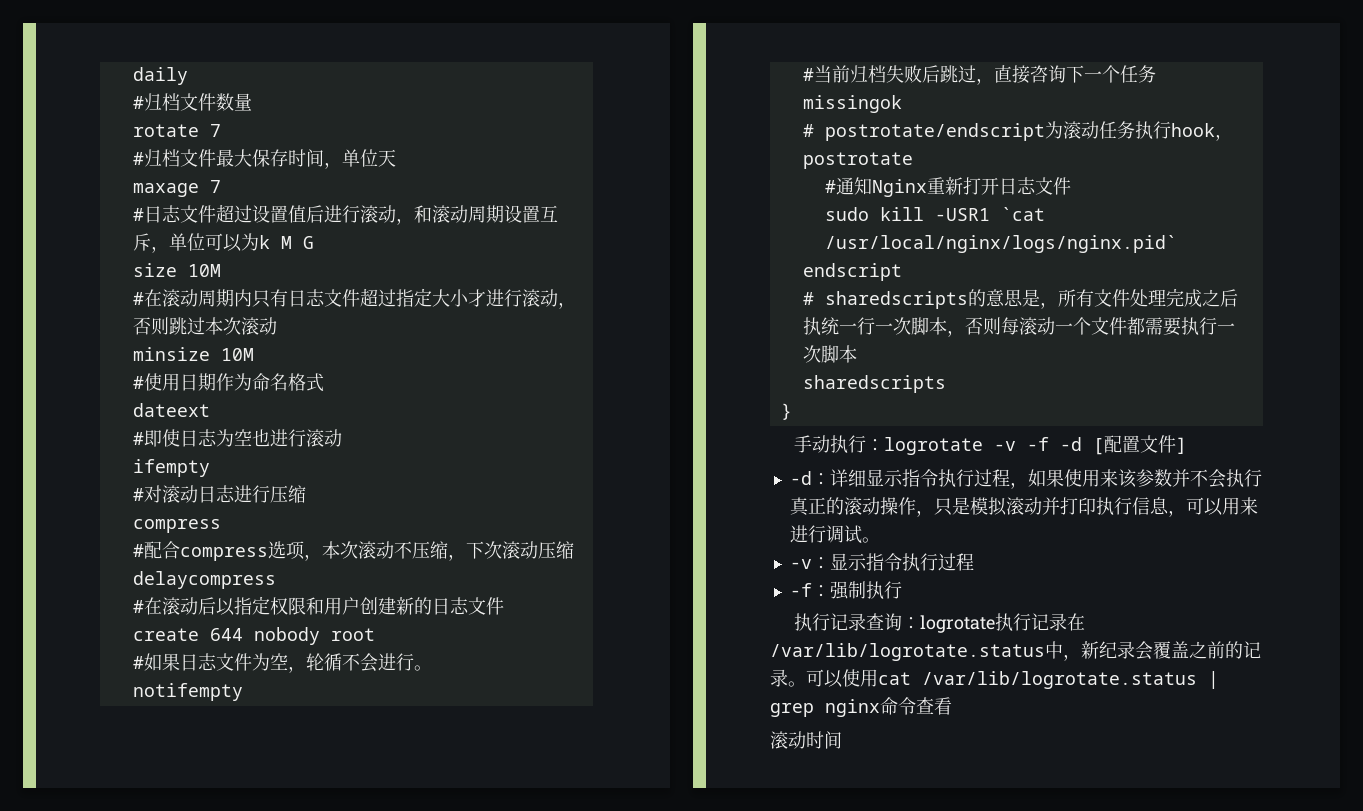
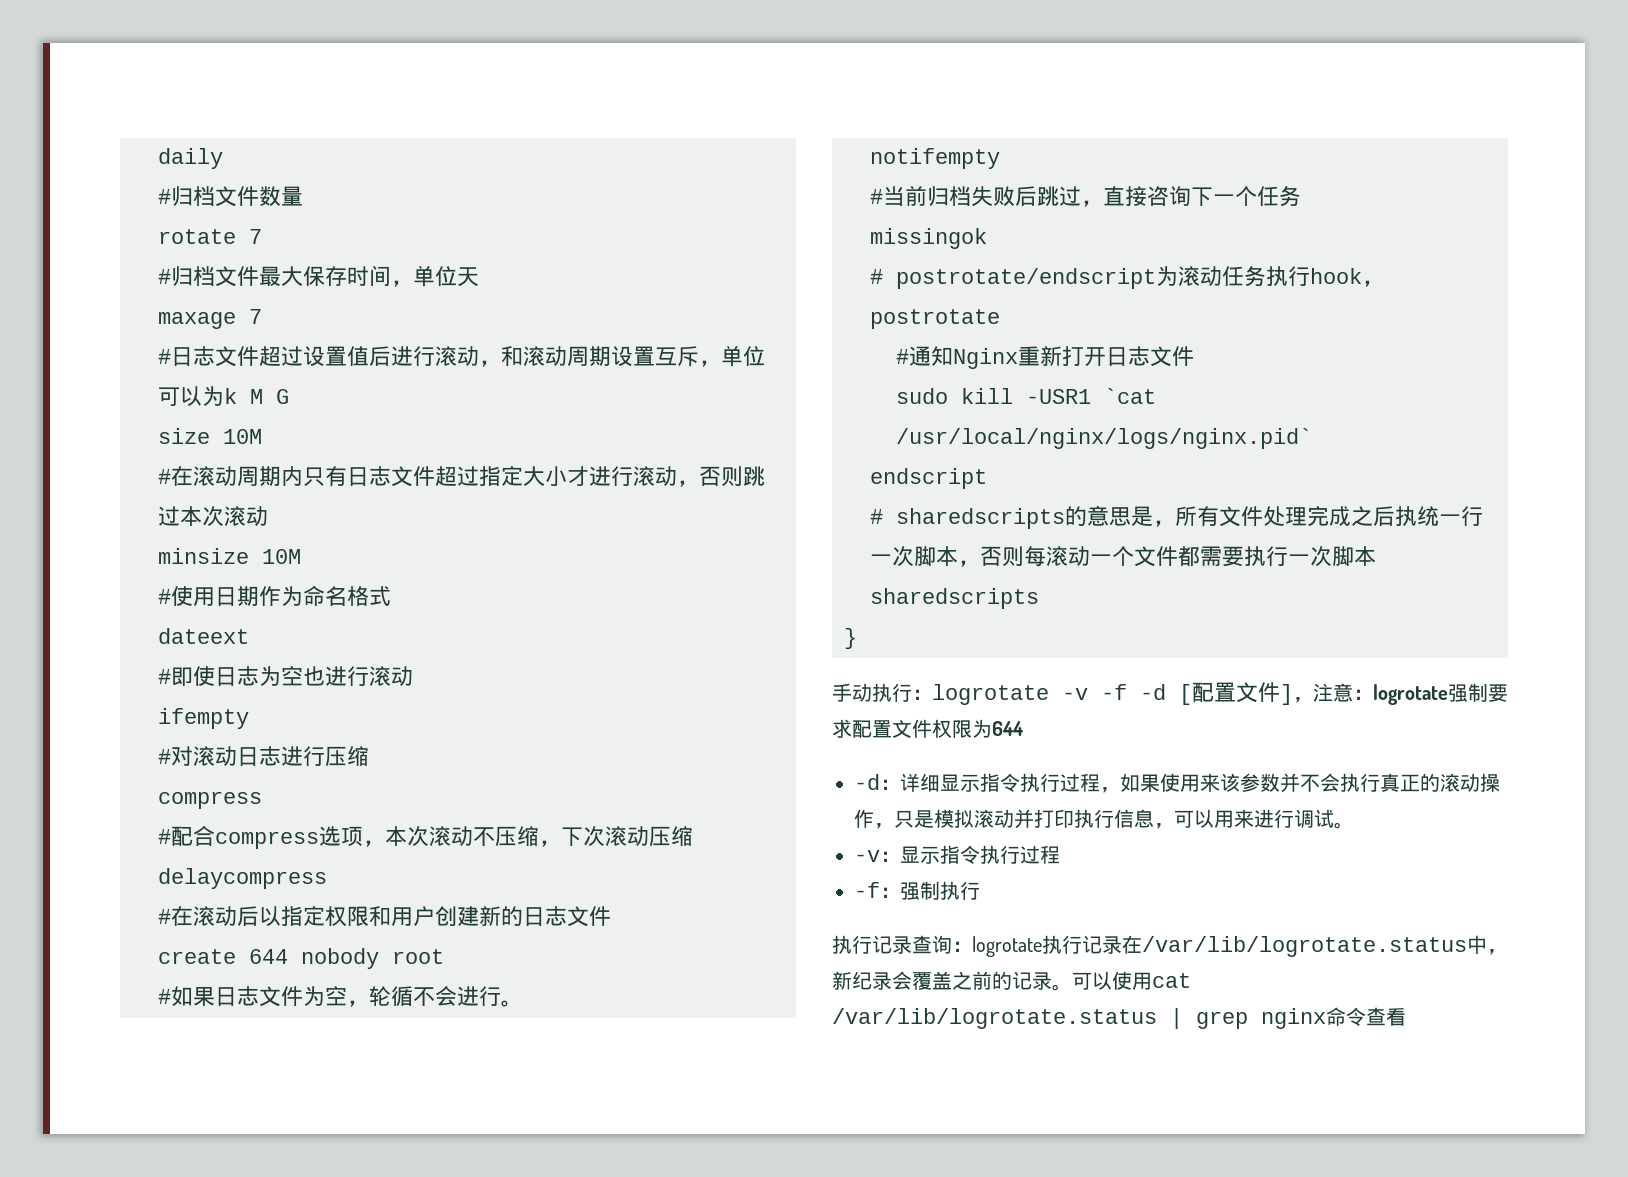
- 手动执行：logrotate -v -f -d [配置文件]
+ 手动执行：logrotate -v -f -d [配置文件]，注意：logrotate强制要求配置文件权限为644
- 滚动时间

